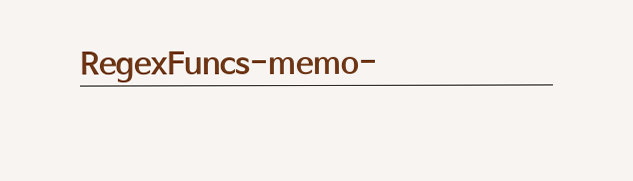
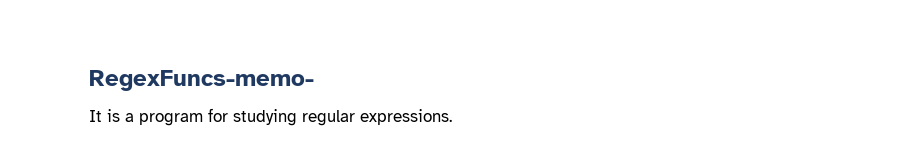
+ It is a program for studying regular expressions.

